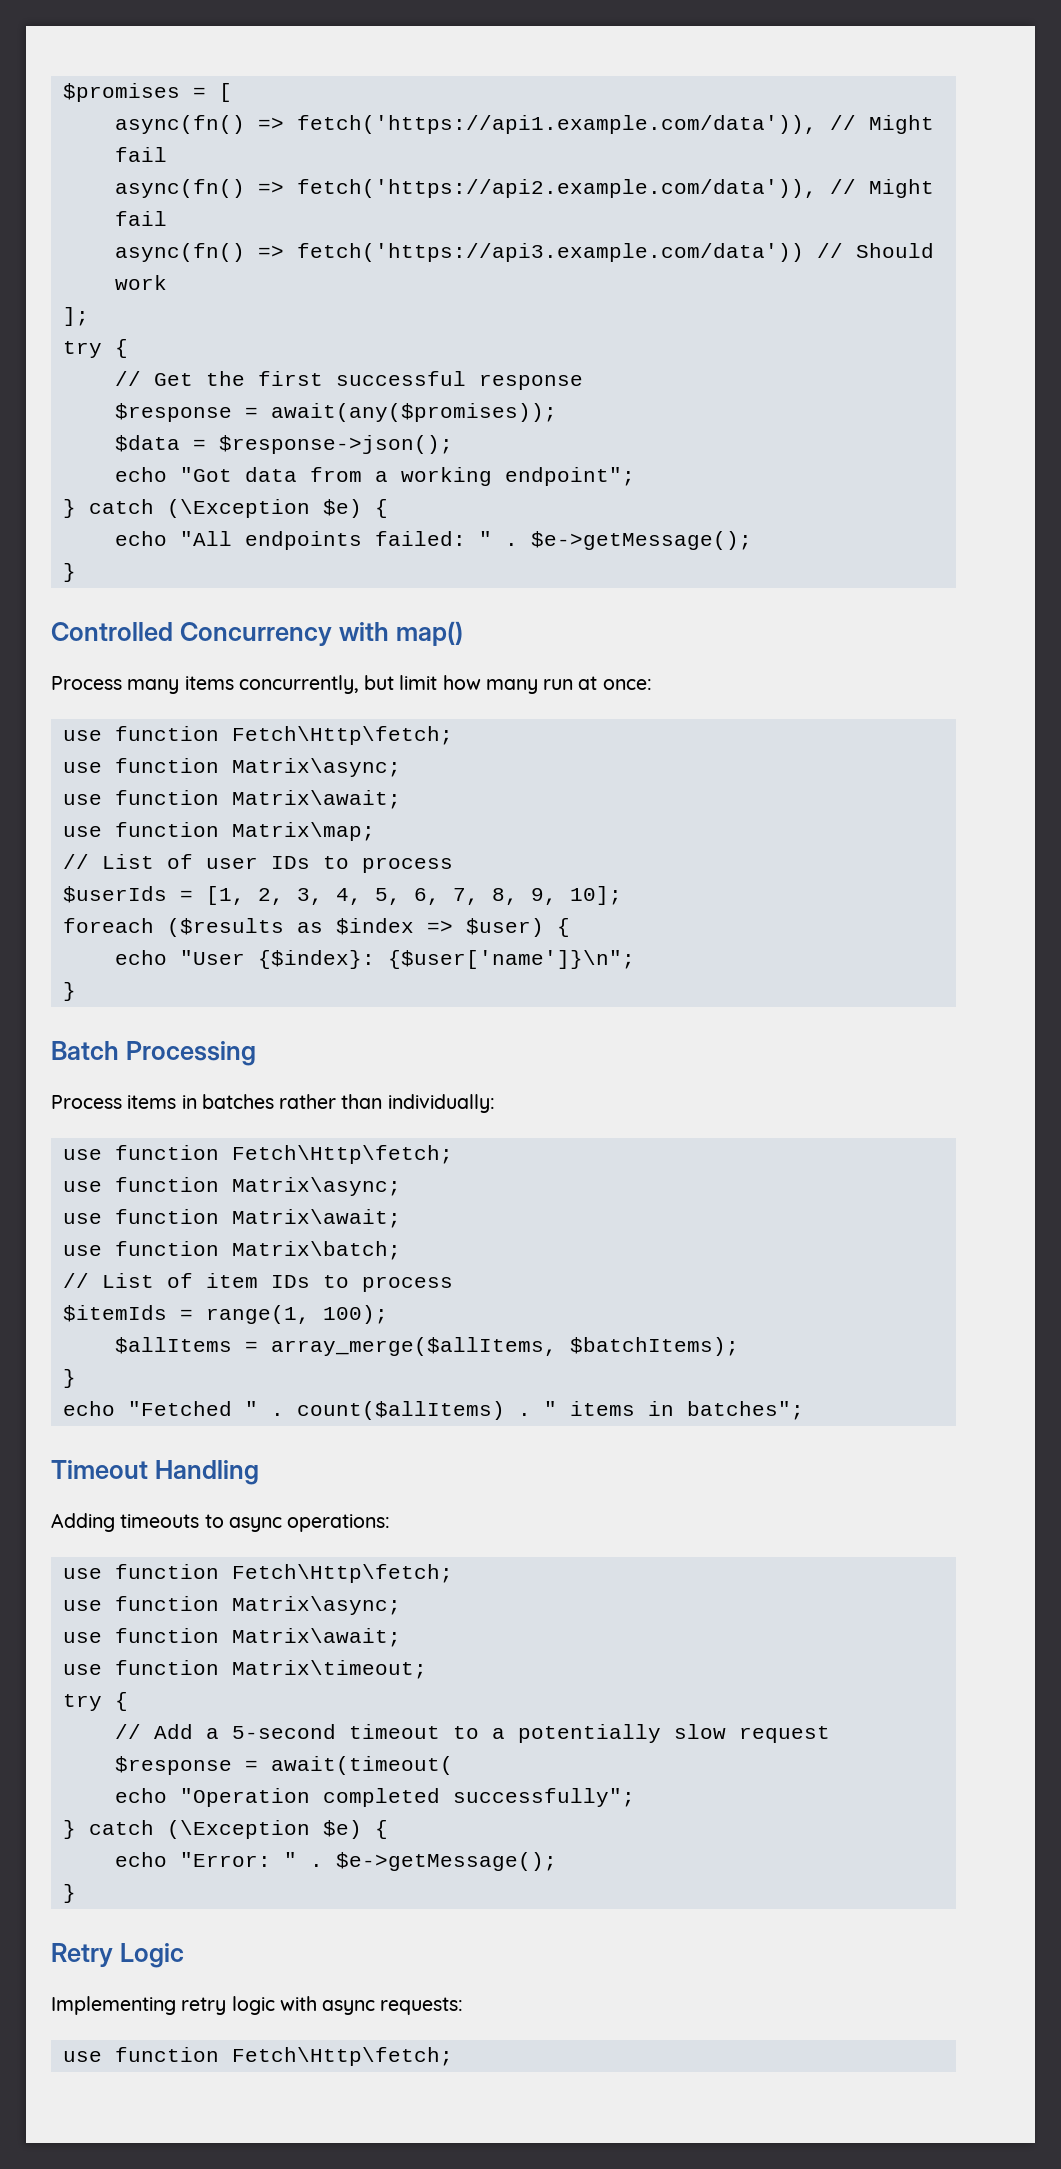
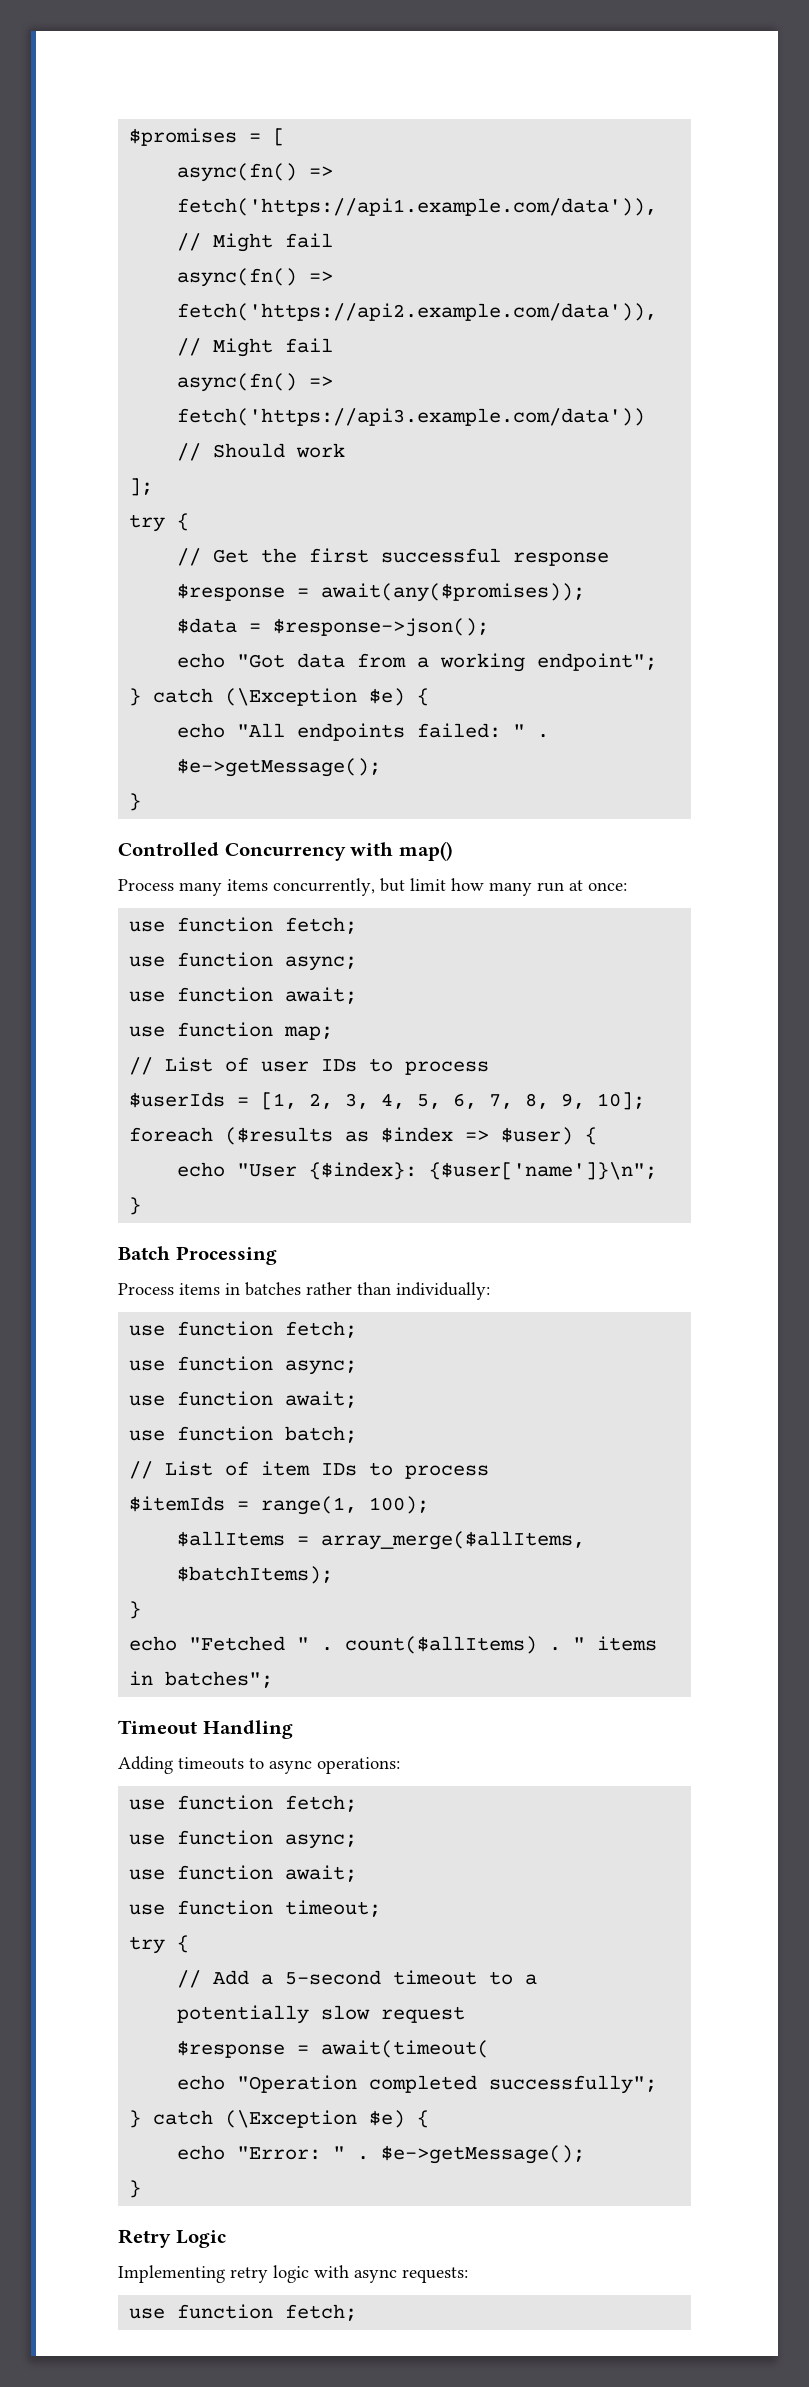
  Process many items concurrently, but limit how many run at once:
- use function Fetch\Http\fetch;
- use function Matrix\async;
- use function Matrix\await;
- use function Matrix\map;
+ use function fetch;
+ use function async;
+ use function await;
+ use function map;
  Process items in batches rather than individually:
- use function Fetch\Http\fetch;
- use function Matrix\async;
- use function Matrix\await;
- use function Matrix\batch;
+ use function fetch;
+ use function async;
+ use function await;
+ use function batch;
  Adding timeouts to async operations:
- use function Fetch\Http\fetch;
- use function Matrix\async;
- use function Matrix\await;
- use function Matrix\timeout;
+ use function fetch;
+ use function async;
+ use function await;
+ use function timeout;
  Implementing retry logic with async requests:
- use function Fetch\Http\fetch;
+ use function fetch;

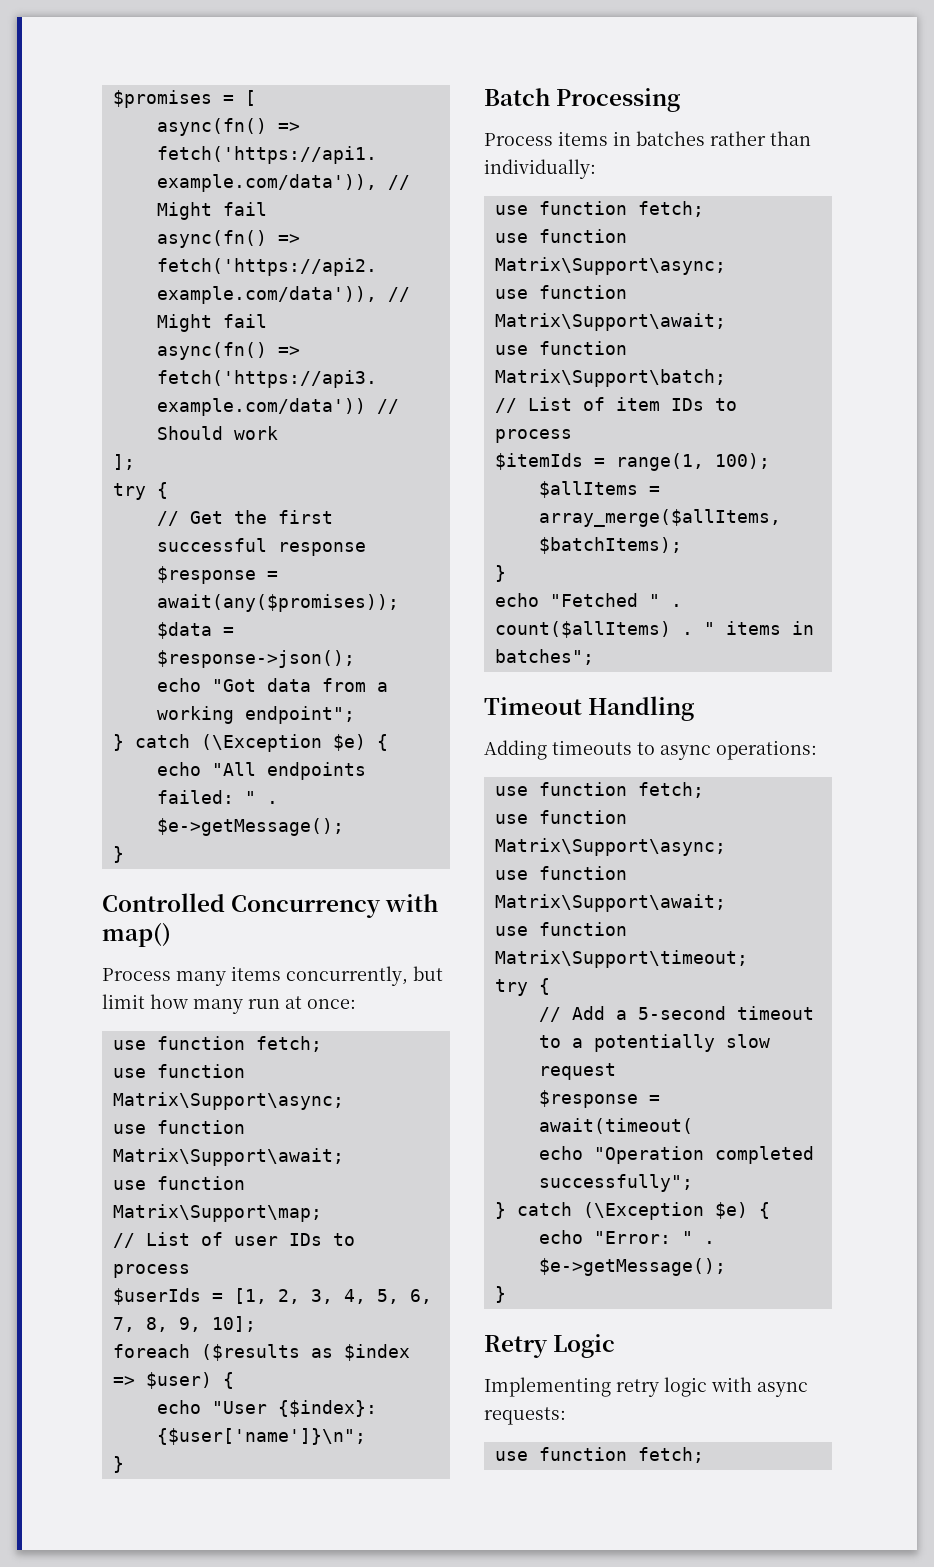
  Process many items concurrently, but limit how many run at once:
  use function fetch;
- use function async;
- use function await;
- use function map;
+ use function Matrix\Support\async;
+ use function Matrix\Support\await;
+ use function Matrix\Support\map;
  Process items in batches rather than individually:
  use function fetch;
- use function async;
- use function await;
- use function batch;
+ use function Matrix\Support\async;
+ use function Matrix\Support\await;
+ use function Matrix\Support\batch;
  Adding timeouts to async operations:
  use function fetch;
- use function async;
- use function await;
- use function timeout;
+ use function Matrix\Support\async;
+ use function Matrix\Support\await;
+ use function Matrix\Support\timeout;

